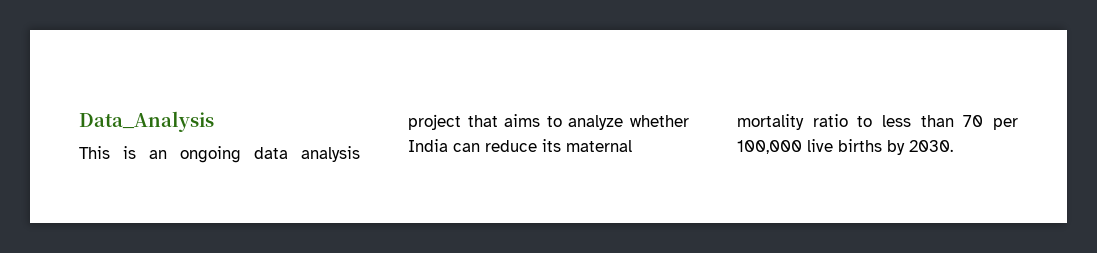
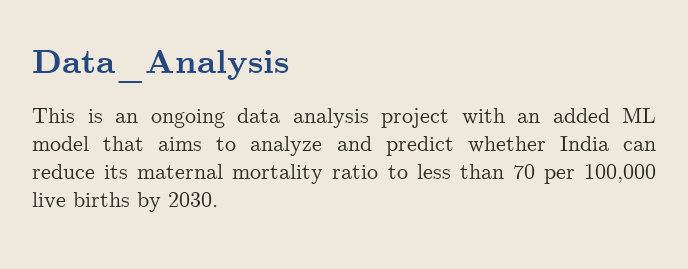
- This is an ongoing data analysis project that aims to analyze whether India can reduce its maternal mortality ratio to less than 70 per 100,000 live births by 2030.
+ This is an ongoing data analysis project with an added ML model that aims to analyze and predict whether India can reduce its maternal mortality ratio to less than 70 per 100,000 live births by 2030.

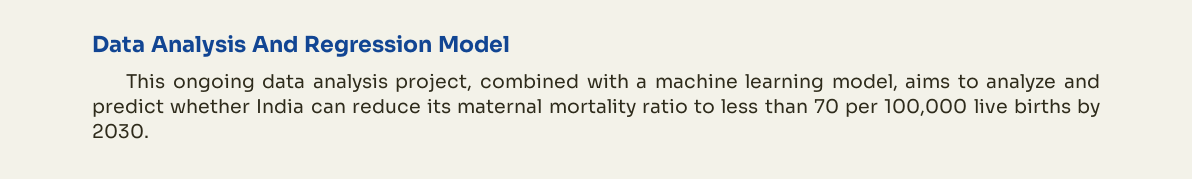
- Data_Analysis
+ Data Analysis And Regression Model
- This is an ongoing data analysis project with an added ML model that aims to analyze and predict whether India can reduce its maternal mortality ratio to less than 70 per 100,000 live births by 2030.
+ This ongoing data analysis project, combined with a machine learning model, aims to analyze and predict whether India can reduce its maternal mortality ratio to less than 70 per 100,000 live births by 2030.

